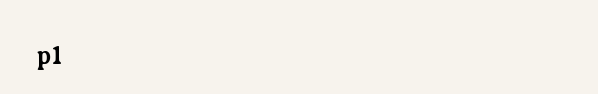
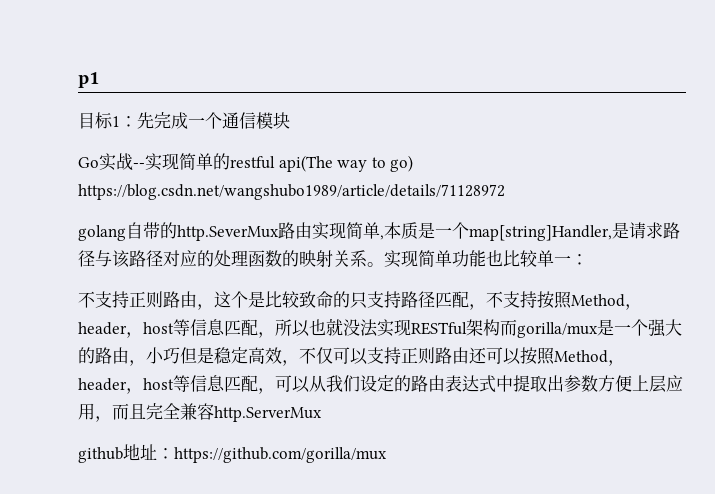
+ 目标1：先完成一个通信模块
+ Go实战--实现简单的restful api(The way to go) https://blog.csdn.net/wangshubo1989/article/details/71128972
+ golang自带的http.SeverMux路由实现简单,本质是一个map[string]Handler,是请求路径与该路径对应的处理函数的映射关系。实现简单功能也比较单一：
+ 不支持正则路由，这个是比较致命的只支持路径匹配，不支持按照Method，header，host等信息匹配，所以也就没法实现RESTful架构而gorilla/mux是一个强大的路由，小巧但是稳定高效，不仅可以支持正则路由还可以按照Method，header，host等信息匹配，可以从我们设定的路由表达式中提取出参数方便上层应用，而且完全兼容http.ServerMux
+ github地址：https://github.com/gorilla/mux

